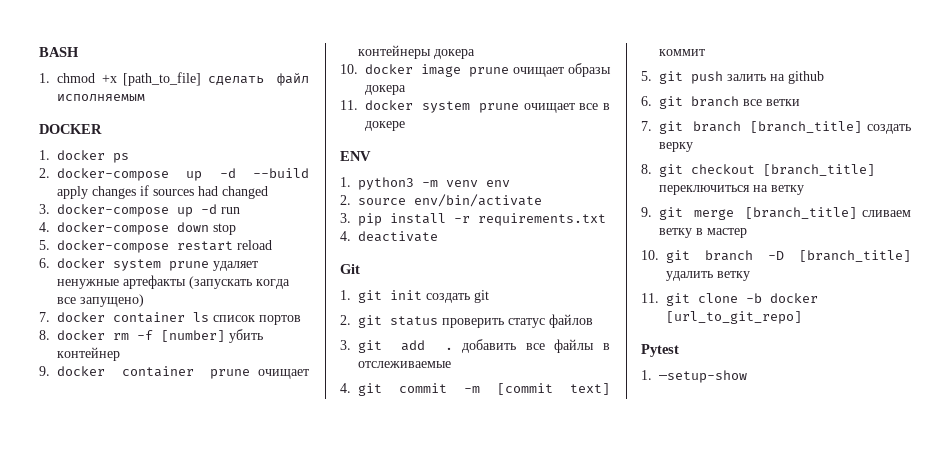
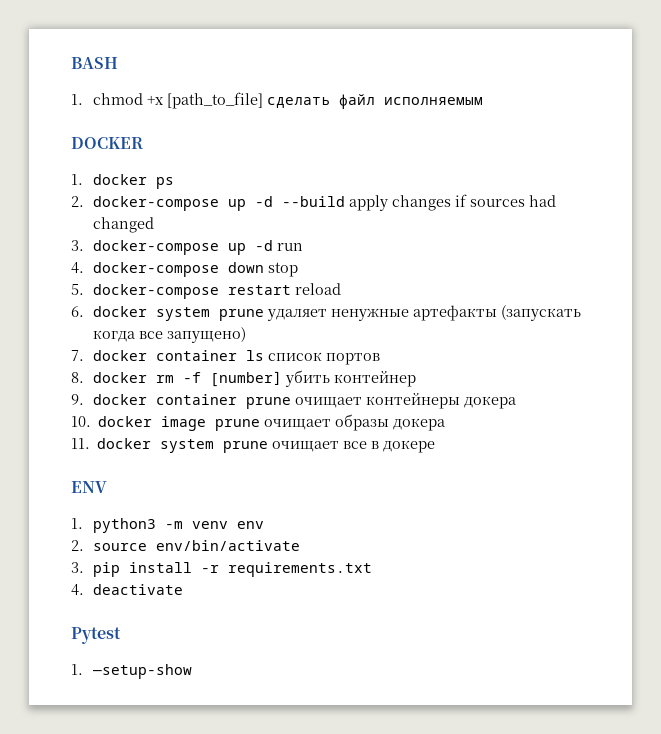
- Git
- 1. git init создать git
- 2. git status проверить статус файлов
- 3. git add . добавить все файлы в отслеживаемые
- 4. git commit -m [commit text] коммит
- 5. git push залить на github
- 6. git branch все ветки
- 7. git branch [branch_title] создать верку
- 8. git checkout [branch_title] переключиться на ветку
- 9. git merge [branch_title] сливаем ветку в мастер
- 10. git branch -D [branch_title] удалить ветку
- 11. git clone -b docker [url_to_git_repo]

